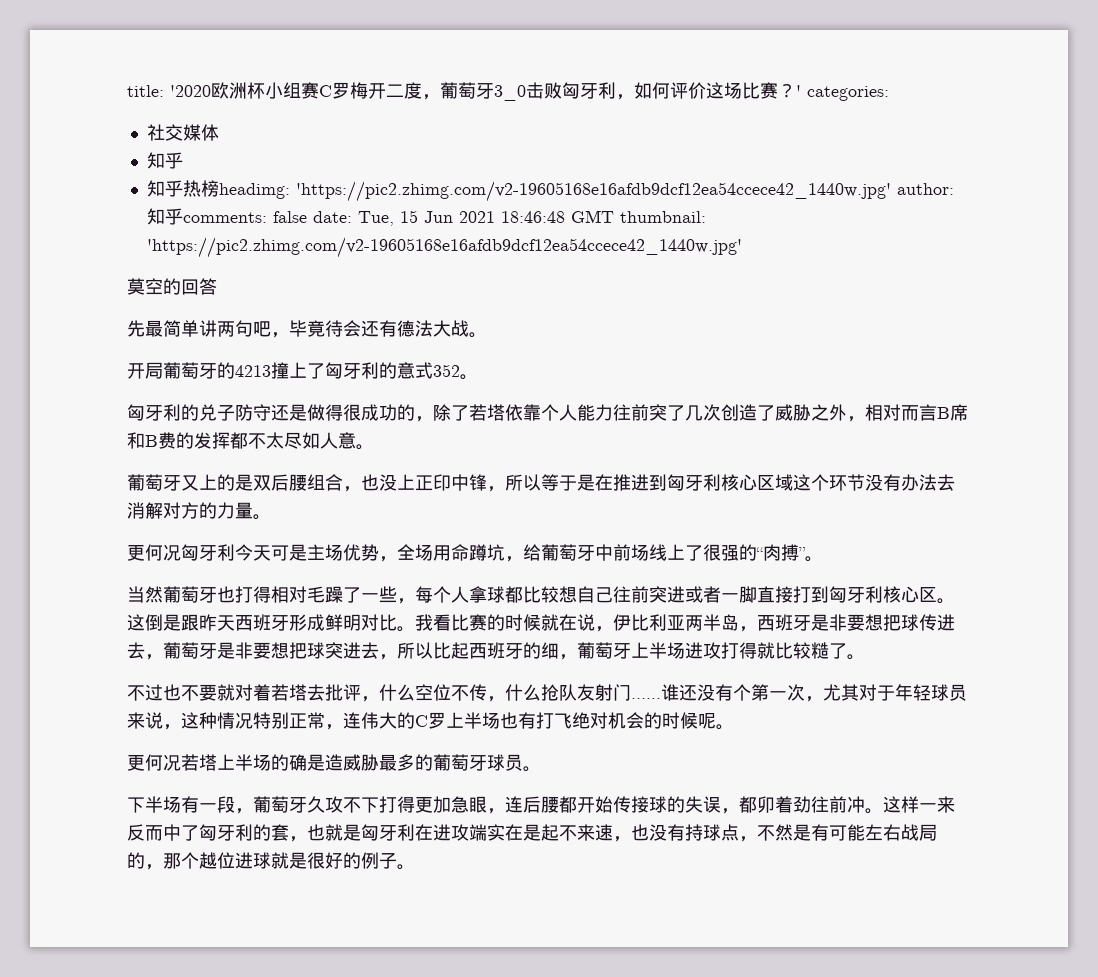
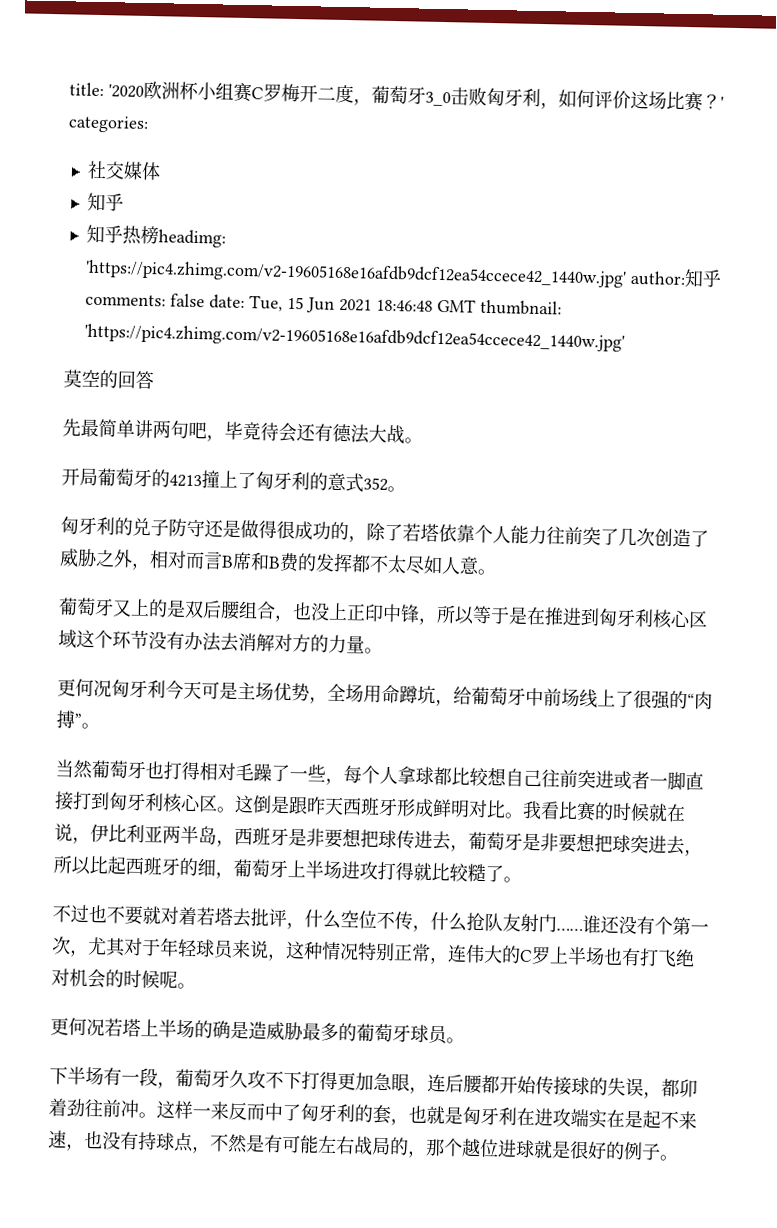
- 知乎热榜headimg: 'https://pic2.zhimg.com/v2-19605168e16afdb9dcf12ea54ccece42_1440w.jpg' author:知乎comments: false date: Tue, 15 Jun 2021 18:46:48 GMT thumbnail: 'https://pic2.zhimg.com/v2-19605168e16afdb9dcf12ea54ccece42_1440w.jpg'
+ 知乎热榜headimg: 'https://pic4.zhimg.com/v2-19605168e16afdb9dcf12ea54ccece42_1440w.jpg' author:知乎comments: false date: Tue, 15 Jun 2021 18:46:48 GMT thumbnail: 'https://pic4.zhimg.com/v2-19605168e16afdb9dcf12ea54ccece42_1440w.jpg'

